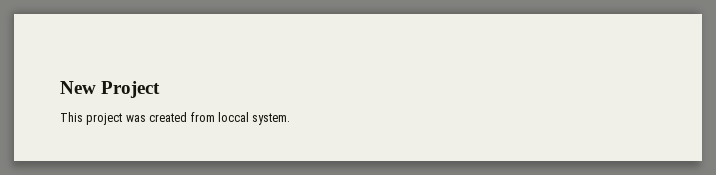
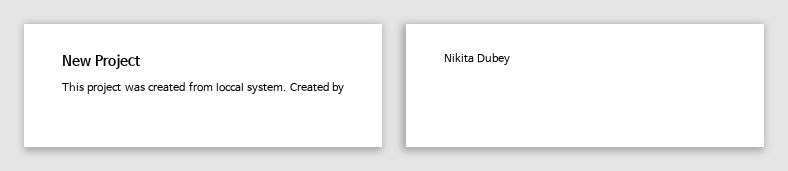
+ Created by Nikita Dubey

